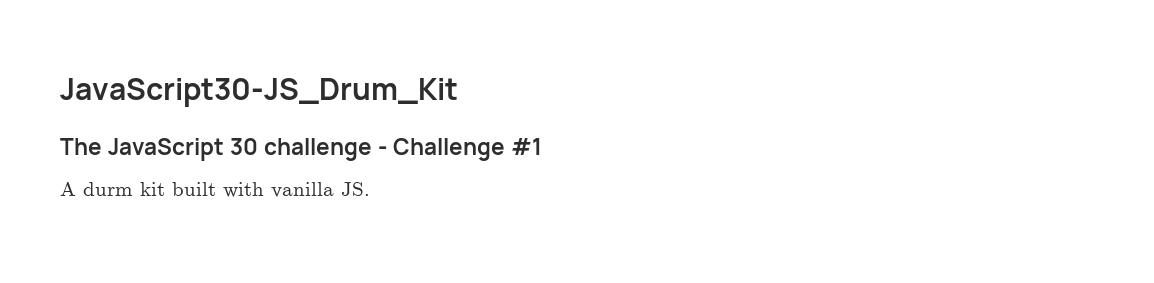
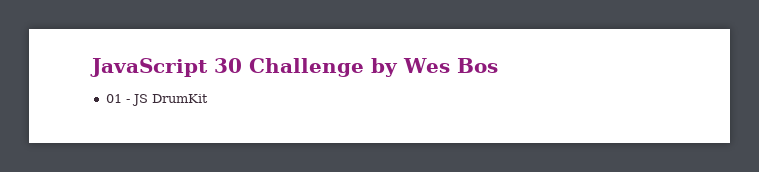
- JavaScript30-JS_Drum_Kit
- The JavaScript 30 challenge - Challenge #1
- A durm kit built with vanilla JS.
+ JavaScript 30 Challenge by Wes Bos
+ 01 - JS DrumKit

